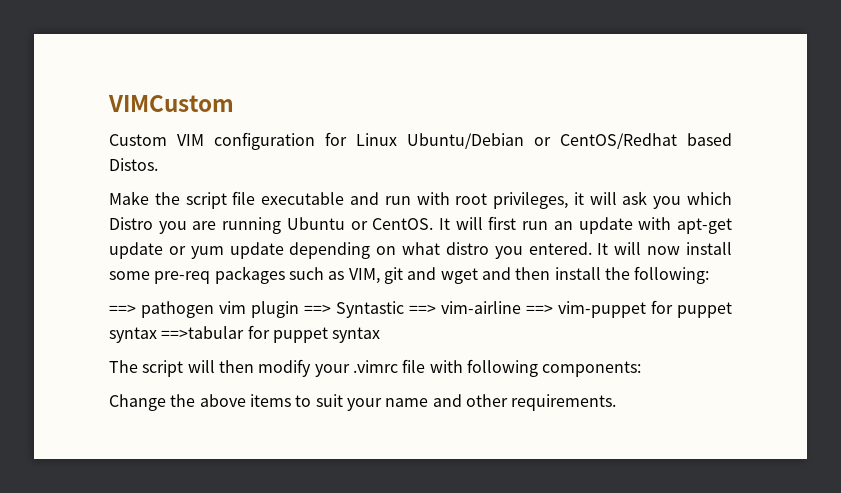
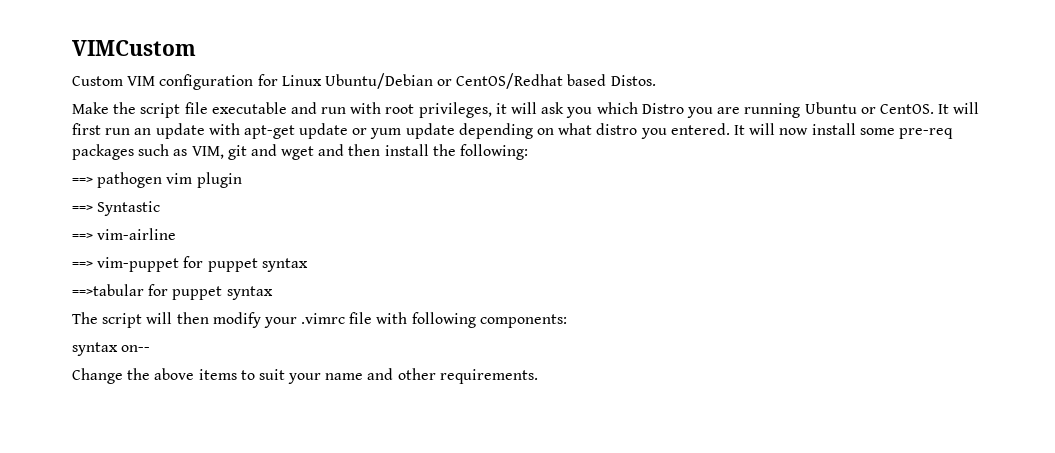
- ==> pathogen vim plugin ==> Syntastic ==> vim-airline ==> vim-puppet for puppet syntax ==>tabular for puppet syntax
+ ==> pathogen vim plugin
+ ==> Syntastic
+ ==> vim-airline
+ ==> vim-puppet for puppet syntax
+ ==>tabular for puppet syntax
+ syntax on--

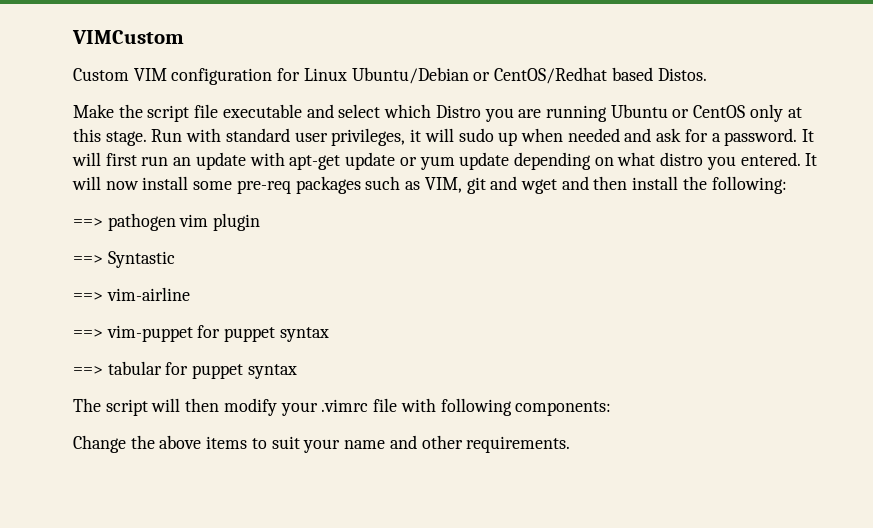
- Make the script file executable and run with root privileges, it will ask you which Distro you are running Ubuntu or CentOS.
+ Make the script file executable and select which Distro you are running Ubuntu or CentOS only at this stage. Run with standard user privileges, it will sudo up when needed and ask for a password.
- ==>tabular for puppet syntax
+ ==> tabular for puppet syntax
- syntax on--

